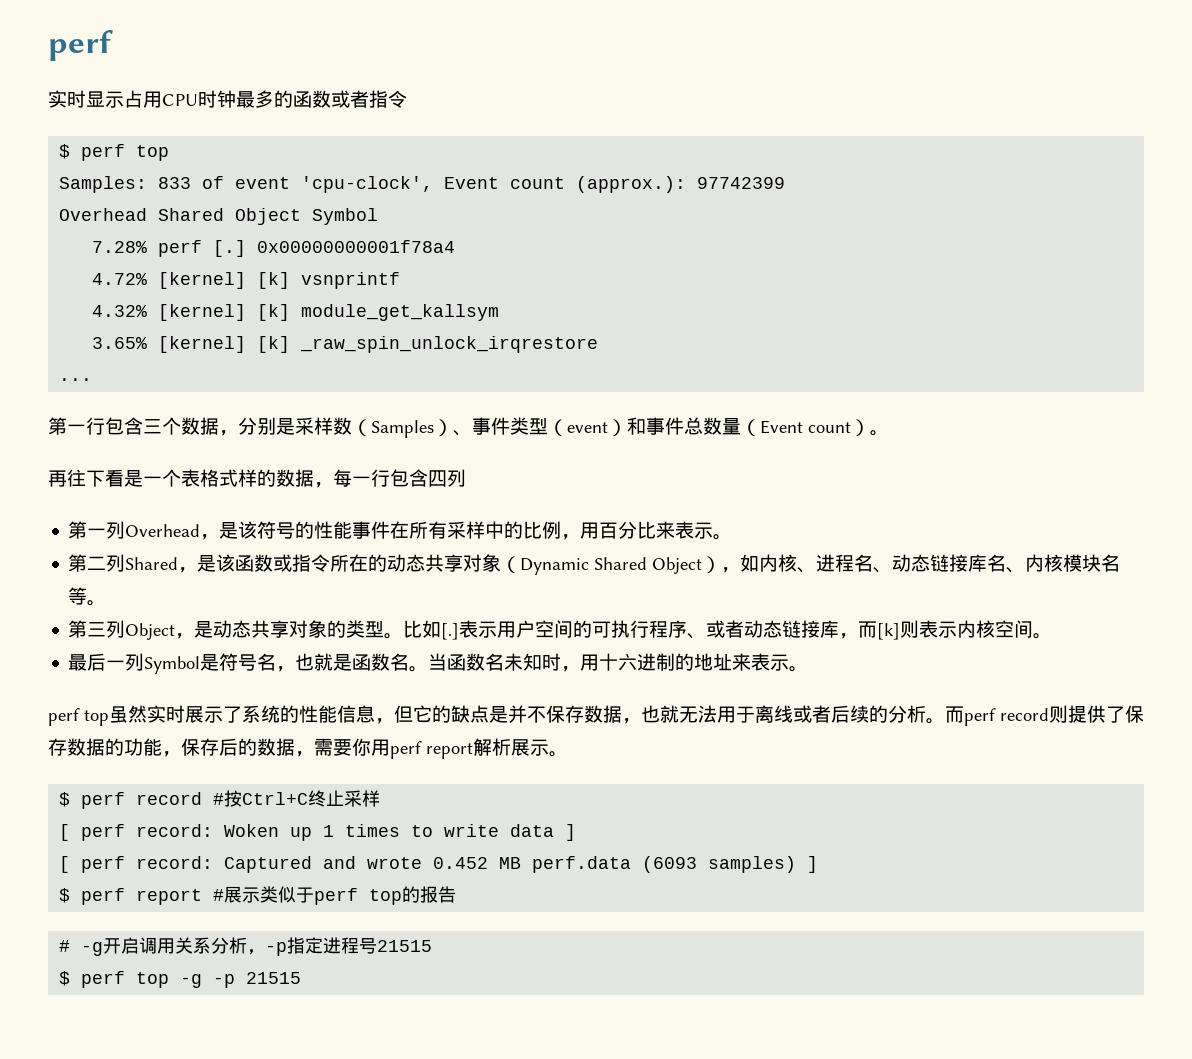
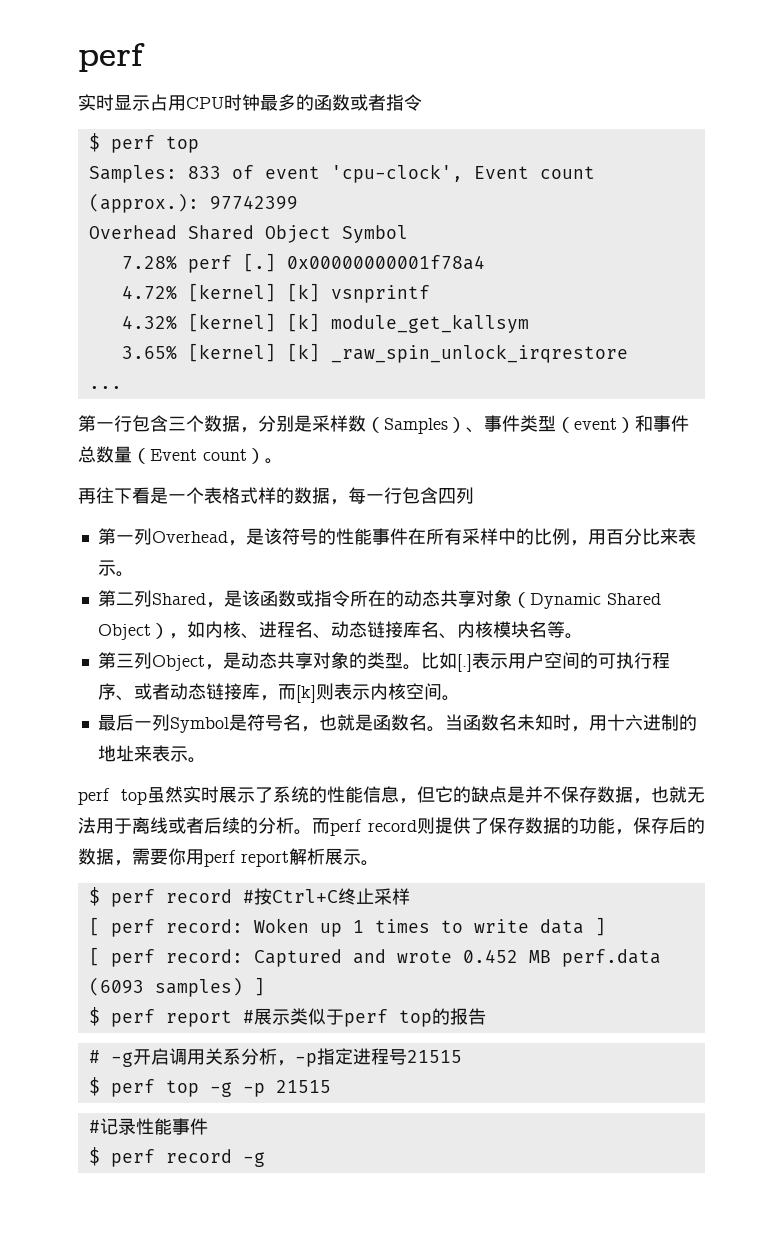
+ #记录性能事件
+ $ perf record -g

